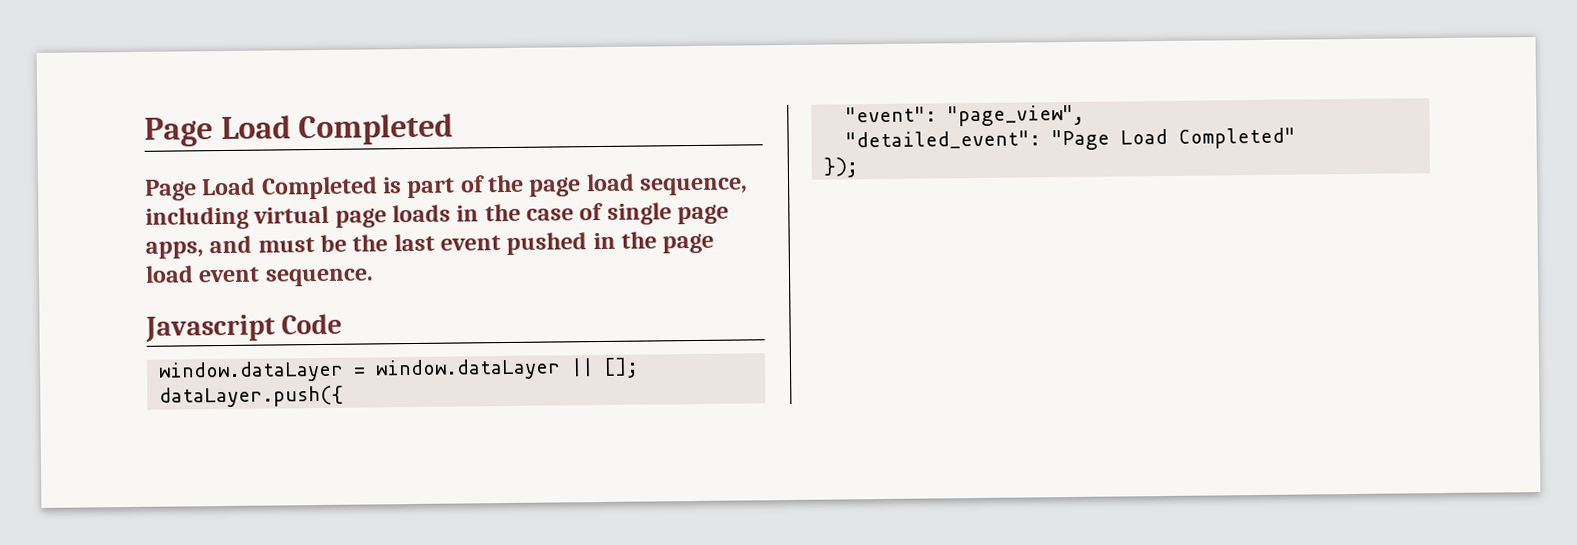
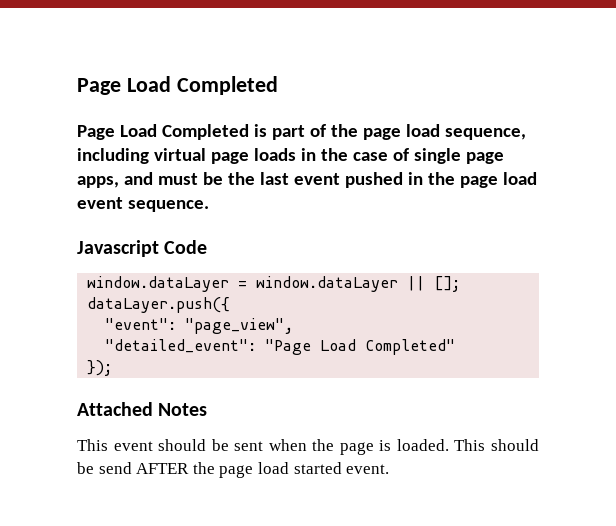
+ Attached Notes
+ This event should be sent when the page is loaded. This should be send AFTER the page load started event.

